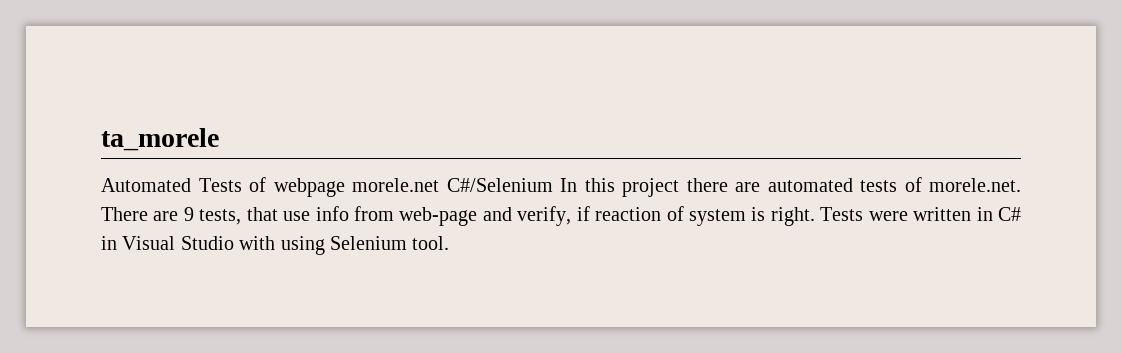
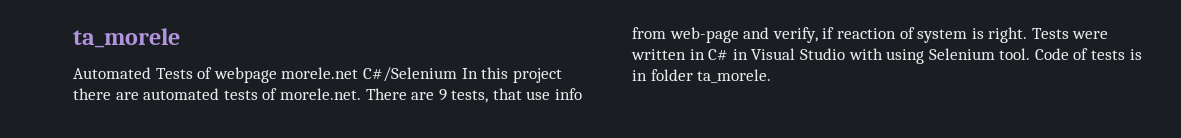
+ Code of tests is in folder ta_morele.

